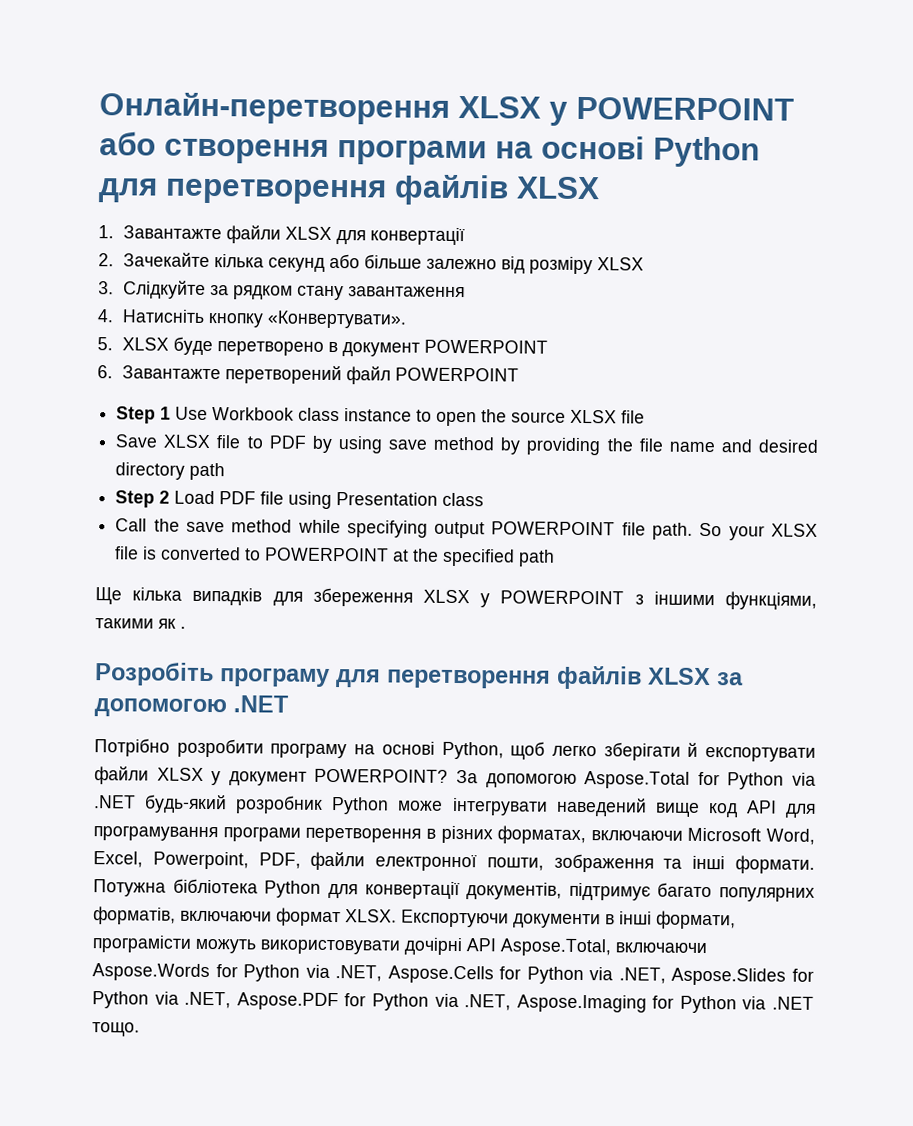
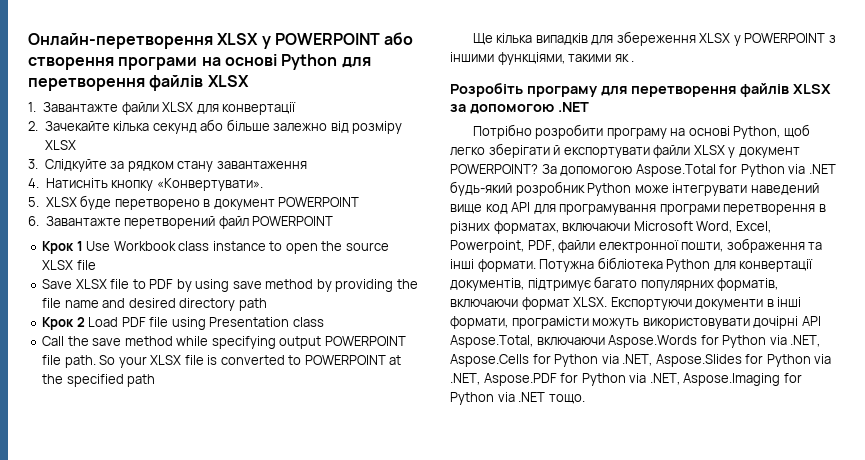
- Step 1 Use Workbook class instance to open the source XLSX file
+ Крок 1 Use Workbook class instance to open the source XLSX file
- Step 2 Load PDF file using Presentation class
+ Крок 2 Load PDF file using Presentation class

